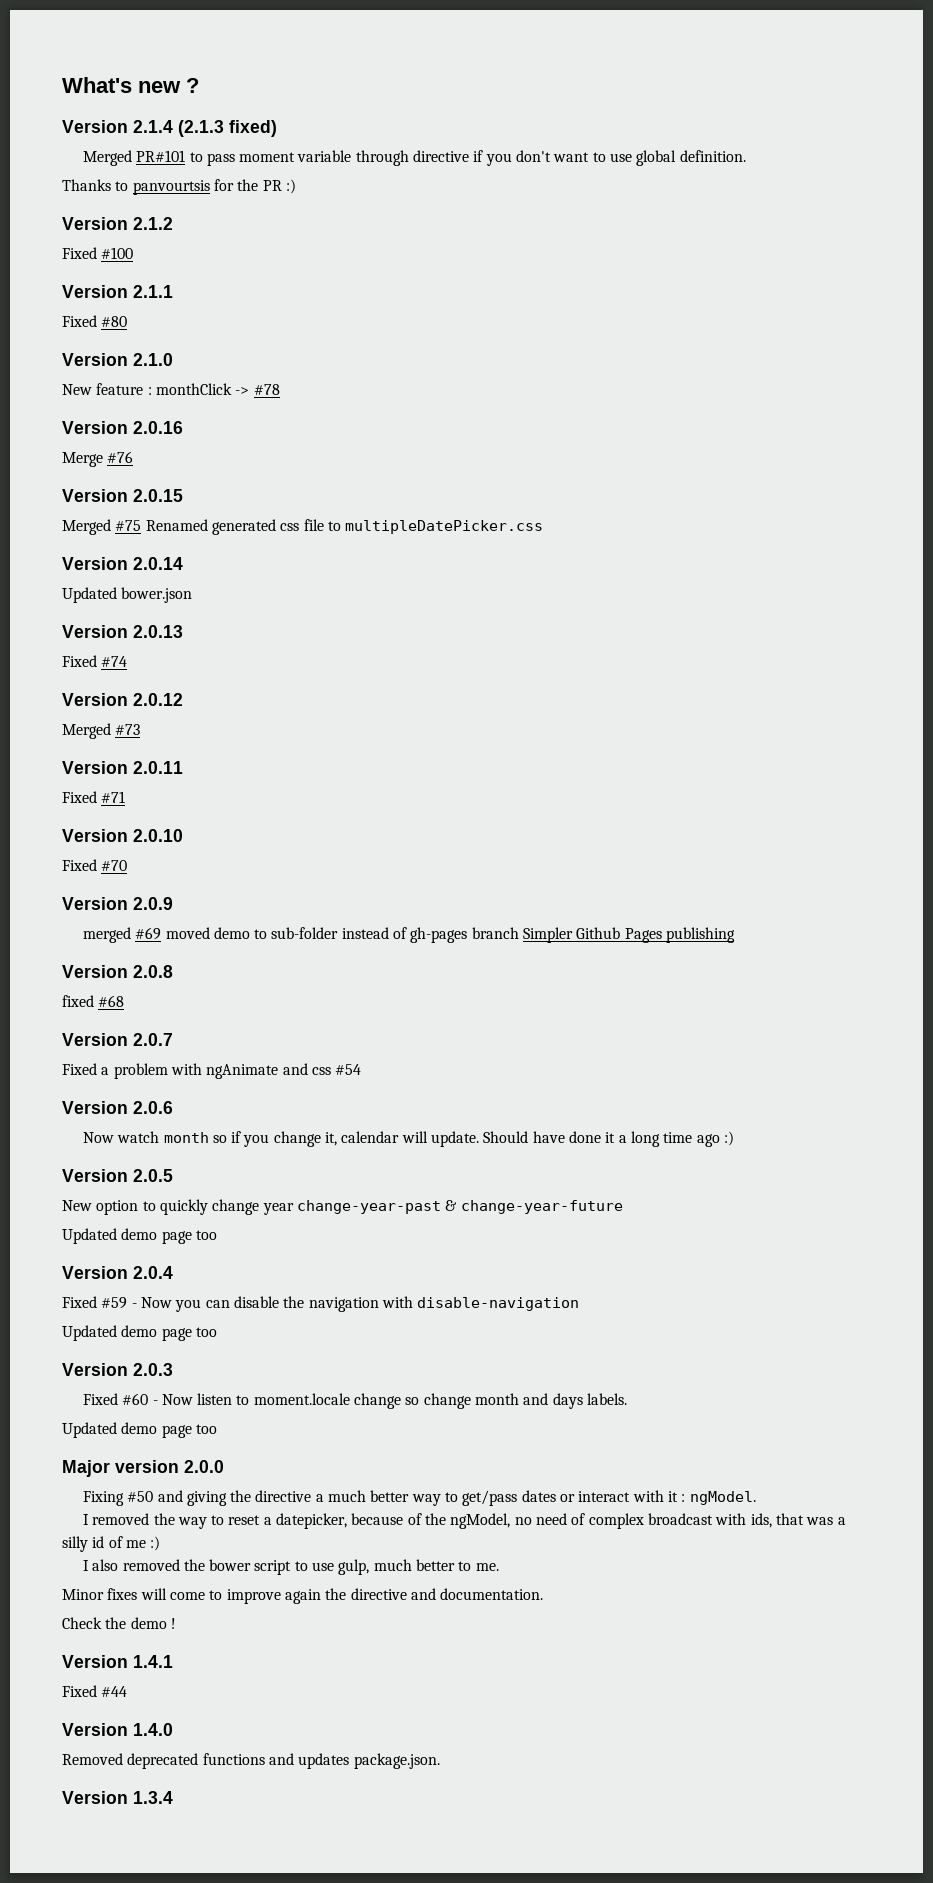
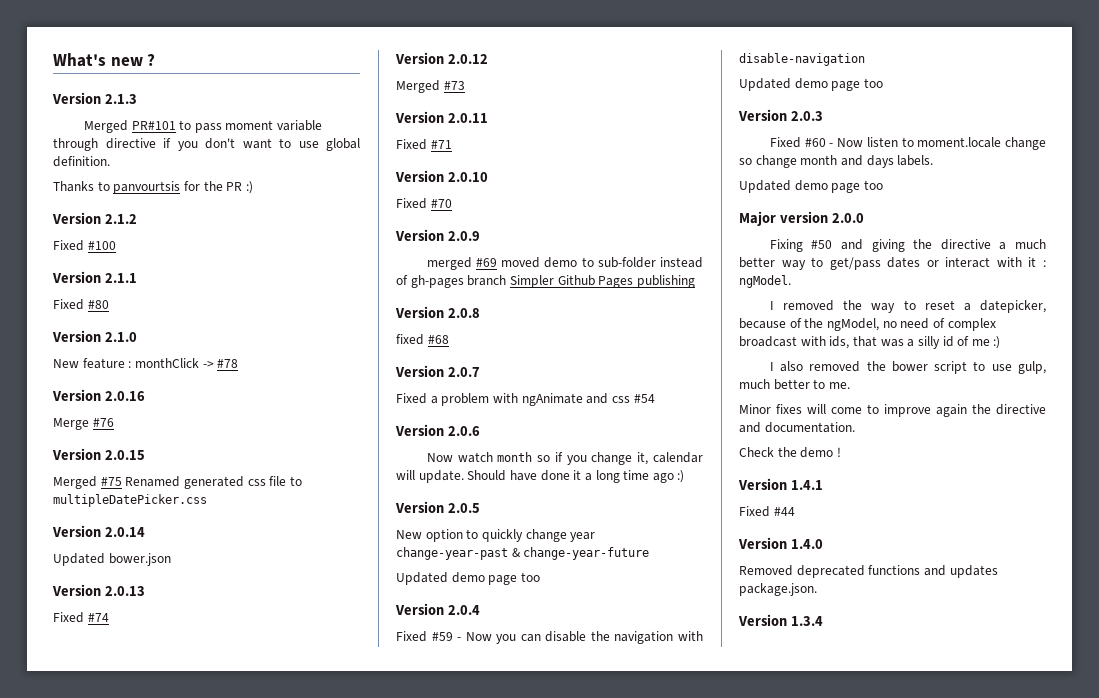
- Version 2.1.4 (2.1.3 fixed)
+ Version 2.1.3

